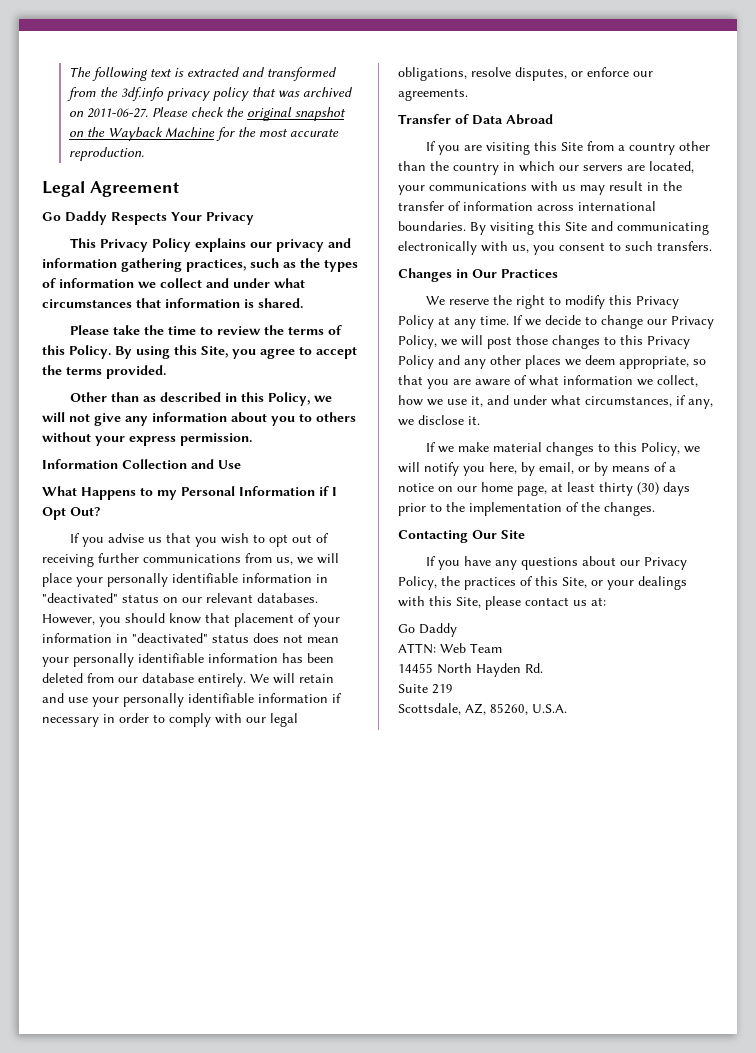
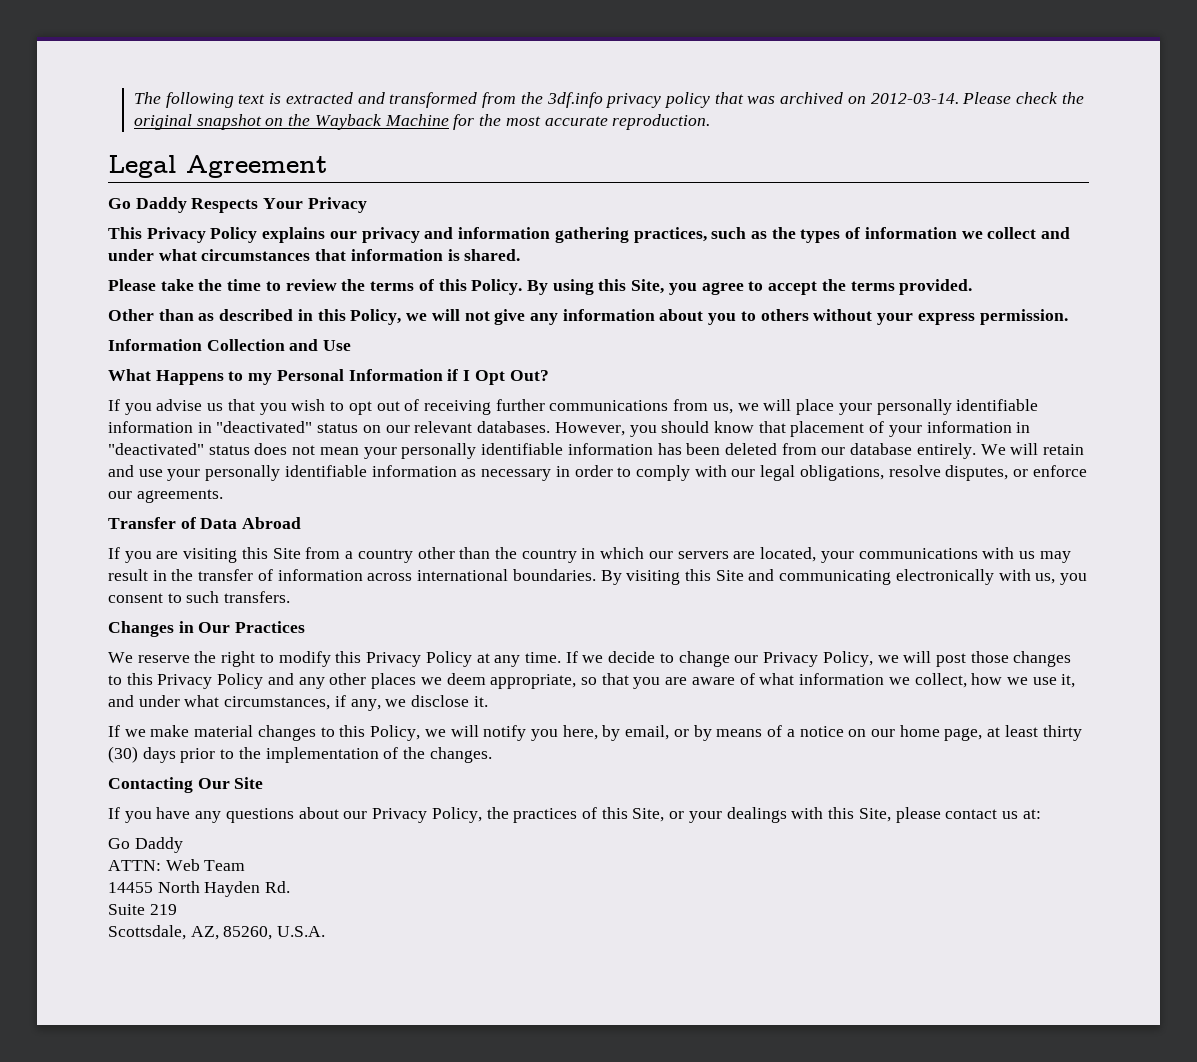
- The following text is extracted and transformed from the 3df.info privacy policy that was archived on 2011-06-27.
+ The following text is extracted and transformed from the 3df.info privacy policy that was archived on 2012-03-14.
- We will retain and use your personally identifiable information if necessary in order to comply with our legal obligations, resolve disputes, or enforce our agreements.
+ We will retain and use your personally identifiable information as necessary in order to comply with our legal obligations, resolve disputes, or enforce our agreements.

